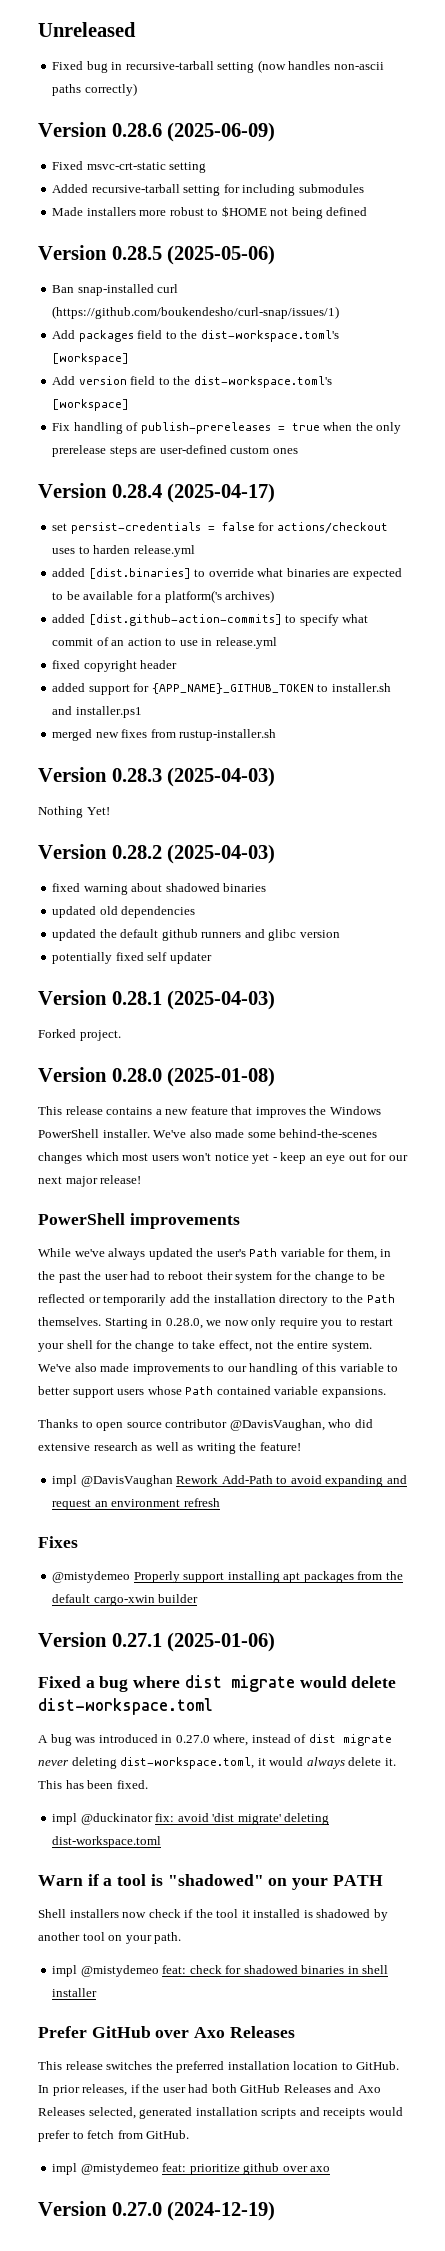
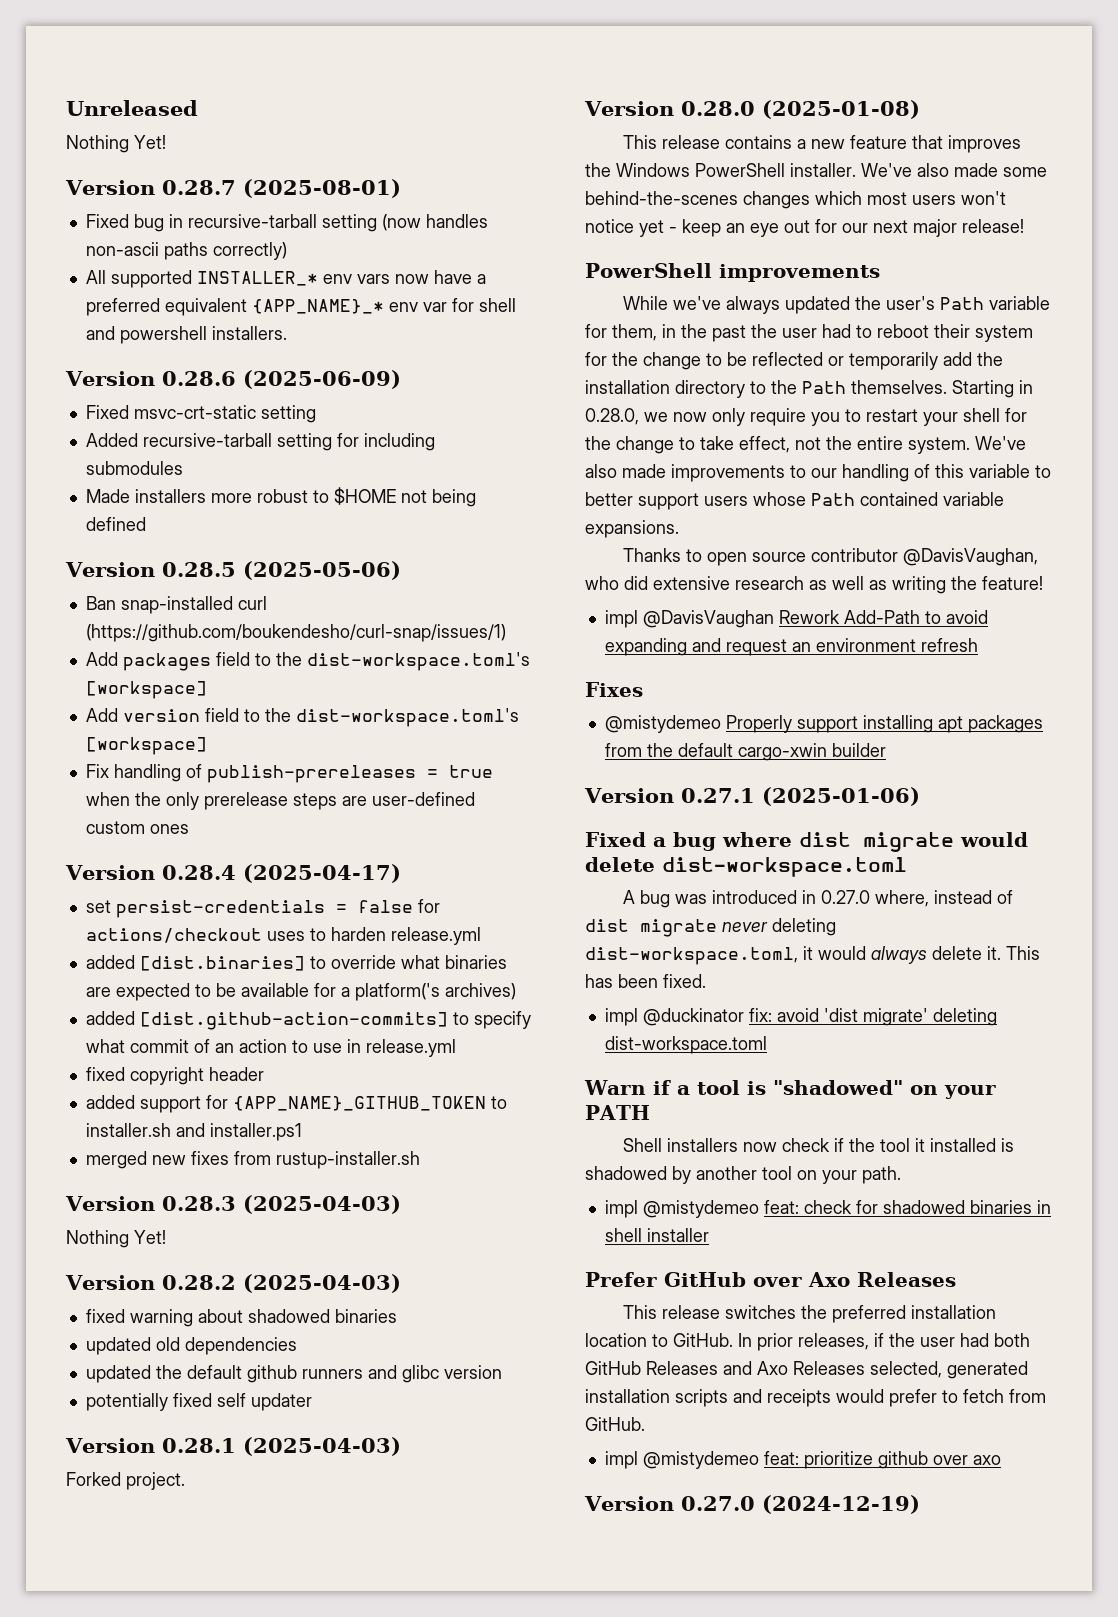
  Unreleased
+ Nothing Yet!
+ Version 0.28.7 (2025-08-01)
+ All supported INSTALLER_* env vars now have a preferred equivalent {APP_NAME}_* env var for shell and powershell installers.

